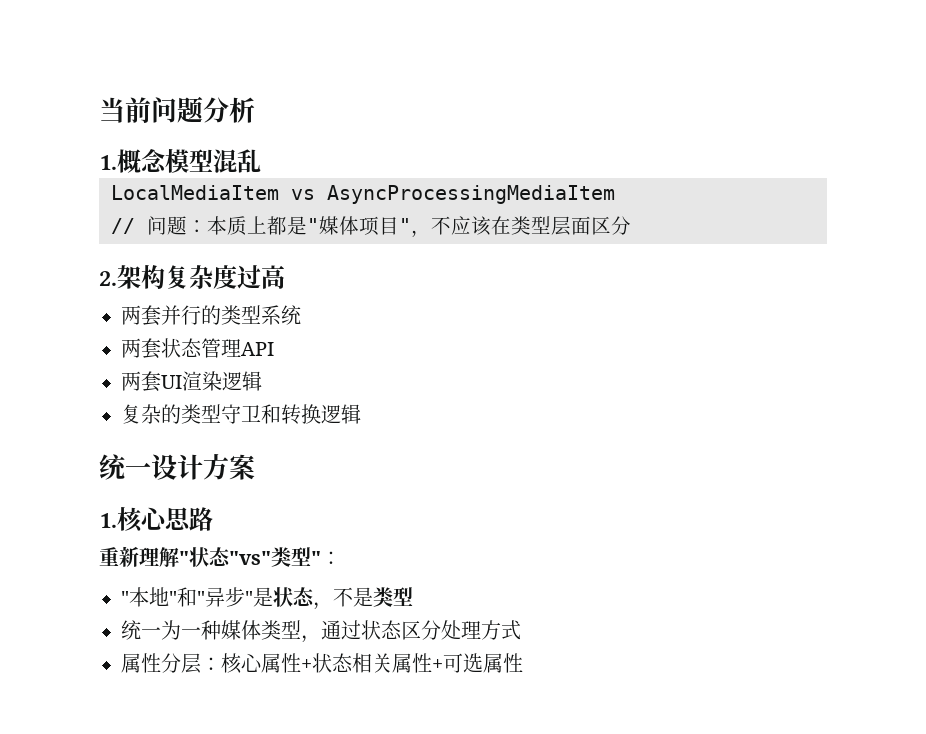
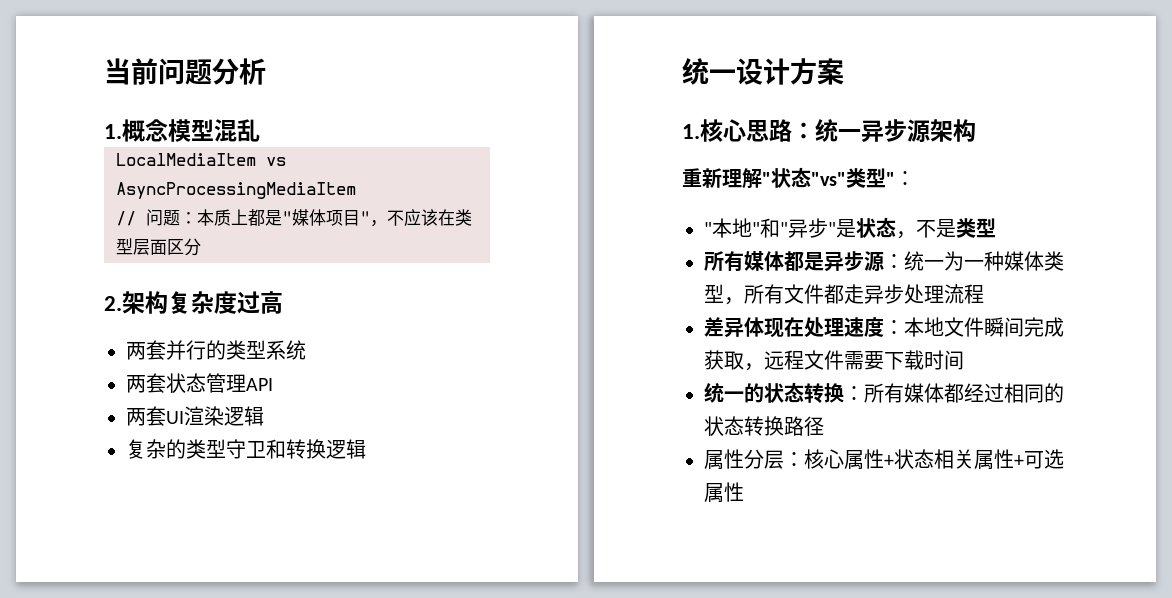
- 1.核心思路
+ 1.核心思路：统一异步源架构
- 统一为一种媒体类型，通过状态区分处理方式
+ 所有媒体都是异步源：统一为一种媒体类型，所有文件都走异步处理流程
+ 差异体现在处理速度：本地文件瞬间完成获取，远程文件需要下载时间
+ 统一的状态转换：所有媒体都经过相同的状态转换路径

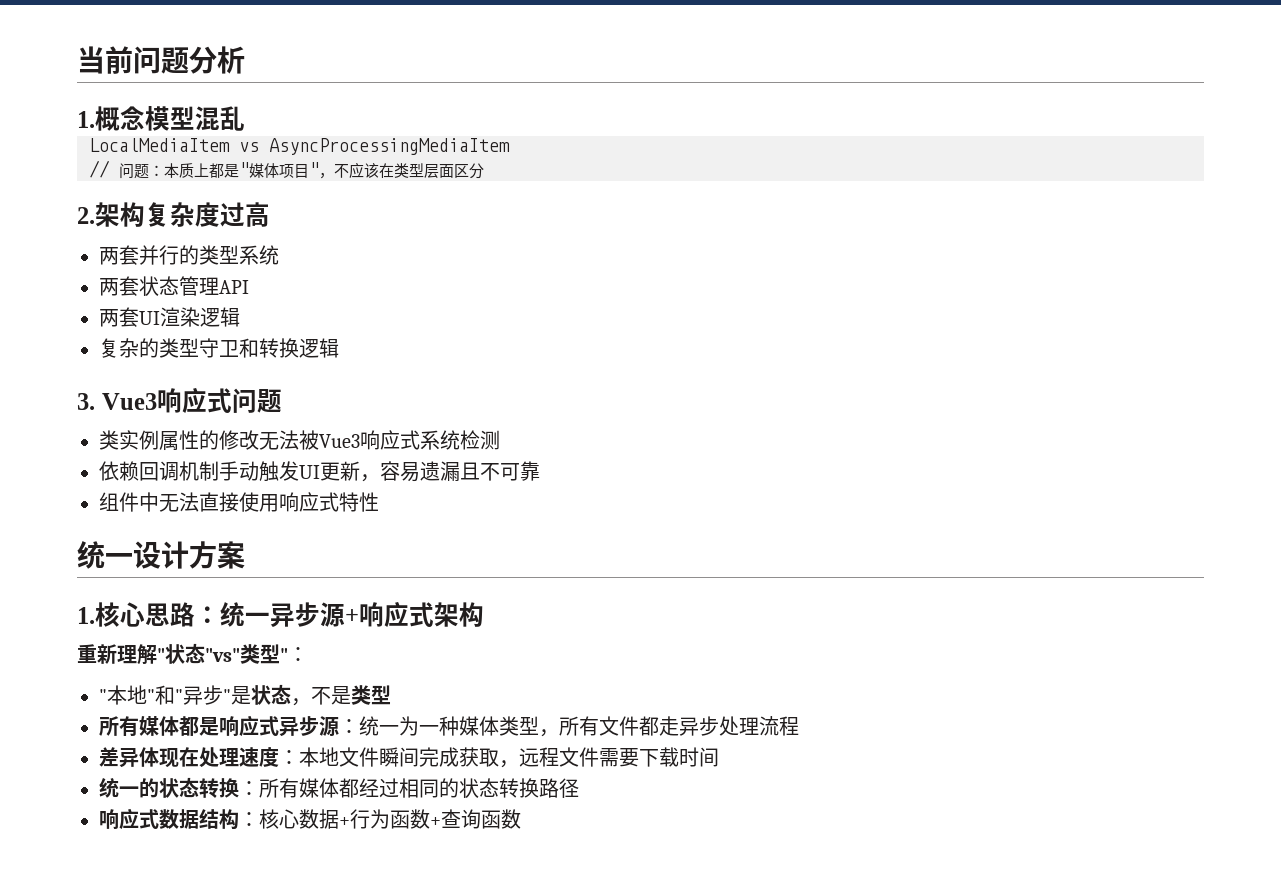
+ 3. Vue3响应式问题
+ 类实例属性的修改无法被Vue3响应式系统检测
+ 依赖回调机制手动触发UI更新，容易遗漏且不可靠
+ 组件中无法直接使用响应式特性
- 1.核心思路：统一异步源架构
+ 1.核心思路：统一异步源+响应式架构
- 所有媒体都是异步源：统一为一种媒体类型，所有文件都走异步处理流程
+ 所有媒体都是响应式异步源：统一为一种媒体类型，所有文件都走异步处理流程
- 属性分层：核心属性+状态相关属性+可选属性
+ 响应式数据结构：核心数据+行为函数+查询函数

